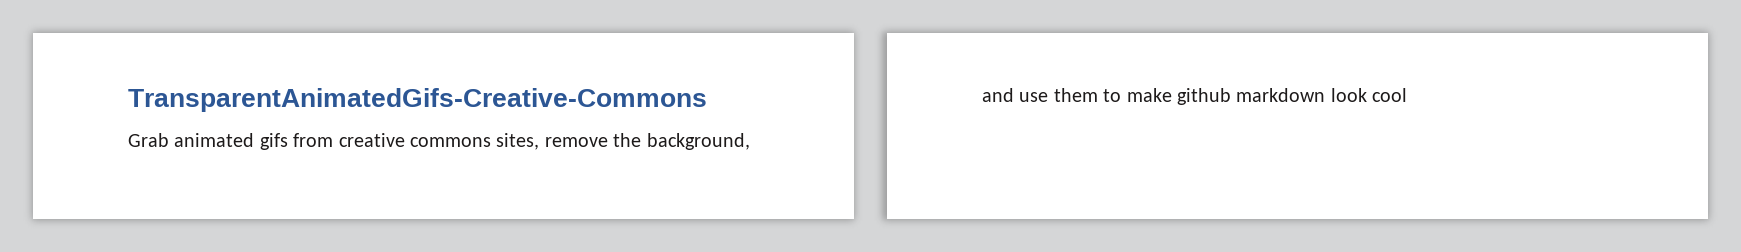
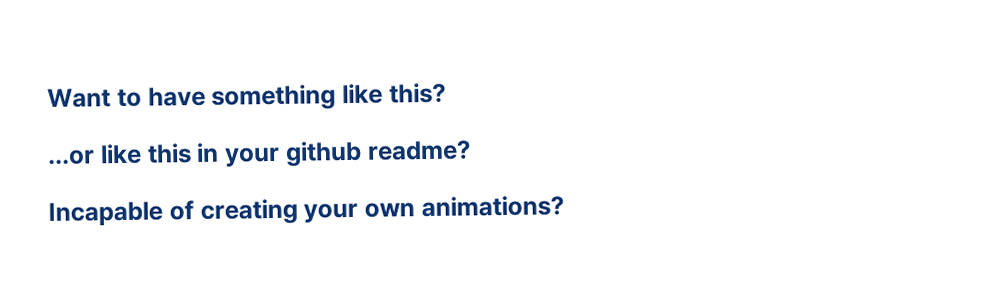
- TransparentAnimatedGifs-Creative-Commons
- Grab animated gifs from creative commons sites, remove the background, and use them to make github markdown look cool
+ Want to have something like this?
+ ...or like this in your github readme?
+ Incapable of creating your own animations?

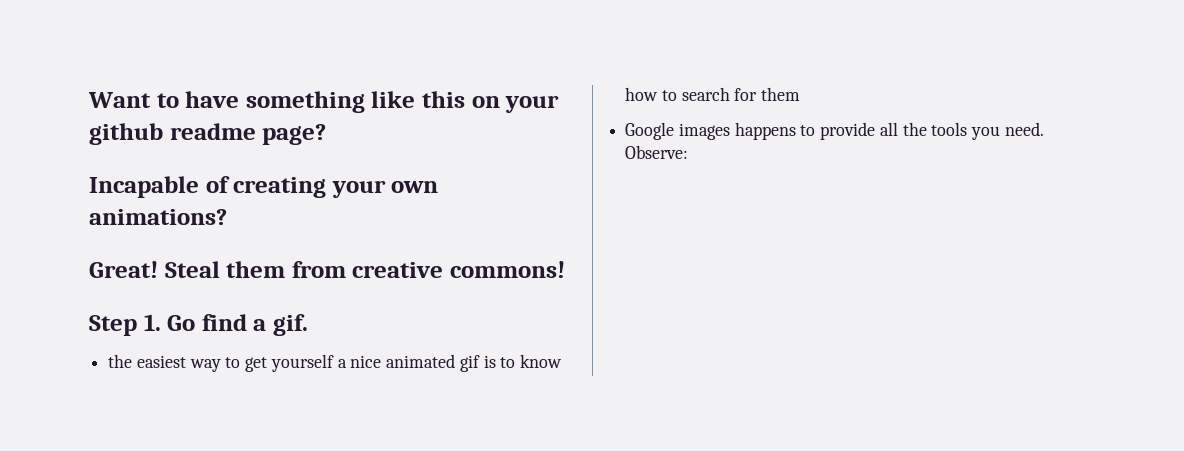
- Want to have something like this?
- ...or like this in your github readme?
+ Want to have something like this on your github readme page?
+ Great! Steal them from creative commons!
+ Step 1. Go find a gif.
+ the easiest way to get yourself a nice animated gif is to know how to search for them
+ Google images happens to provide all the tools you need. Observe:

